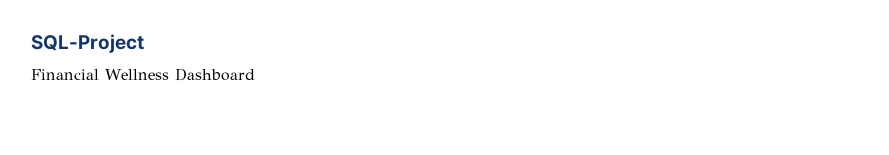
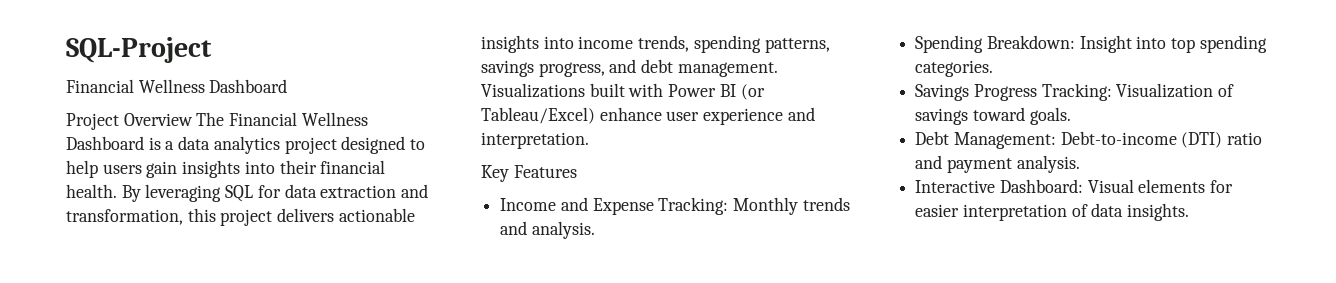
+ Project Overview The Financial Wellness Dashboard is a data analytics project designed to help users gain insights into their financial health. By leveraging SQL for data extraction and transformation, this project delivers actionable insights into income trends, spending patterns, savings progress, and debt management. Visualizations built with Power BI (or Tableau/Excel) enhance user experience and interpretation.
+ Key Features
+ Income and Expense Tracking: Monthly trends and analysis.
+ Spending Breakdown: Insight into top spending categories.
+ Savings Progress Tracking: Visualization of savings toward goals.
+ Debt Management: Debt-to-income (DTI) ratio and payment analysis.
+ Interactive Dashboard: Visual elements for easier interpretation of data insights.

